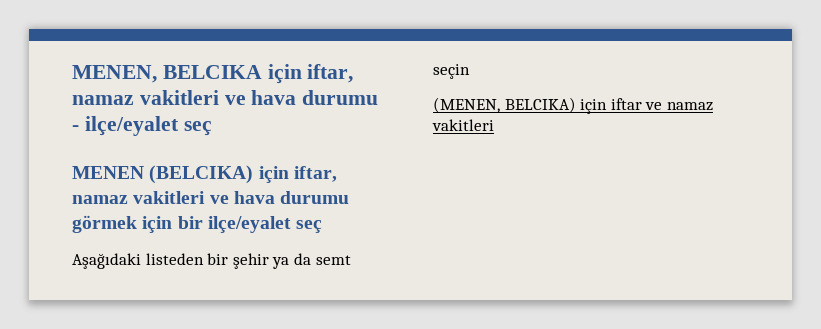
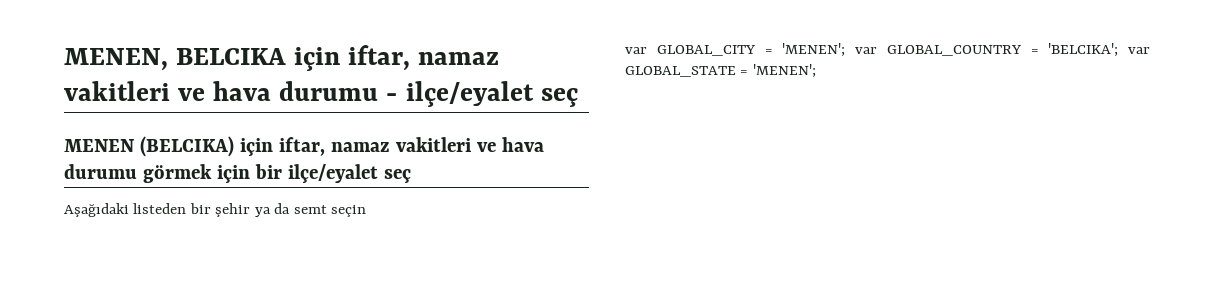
- (MENEN, BELCIKA) için iftar ve namaz vakitleri
+ var GLOBAL_CITY = 'MENEN'; var GLOBAL_COUNTRY = 'BELCIKA'; var GLOBAL_STATE = 'MENEN';

